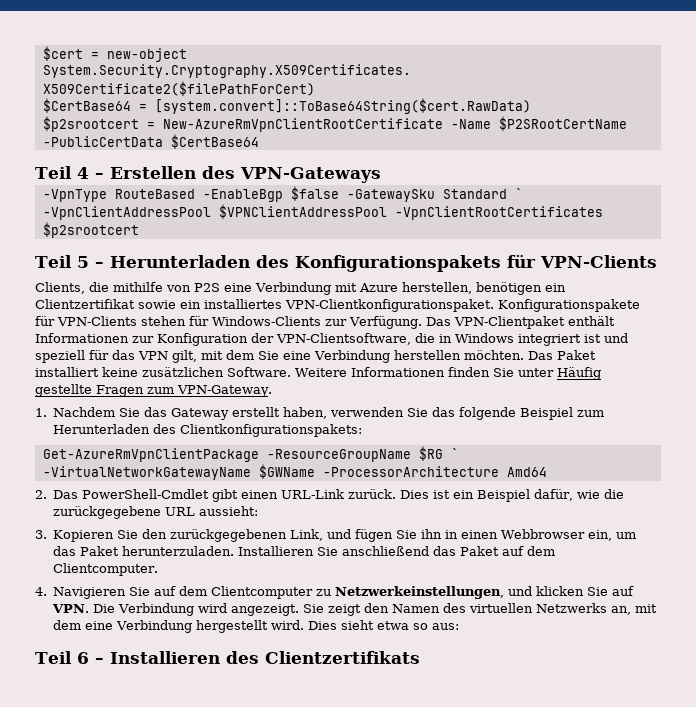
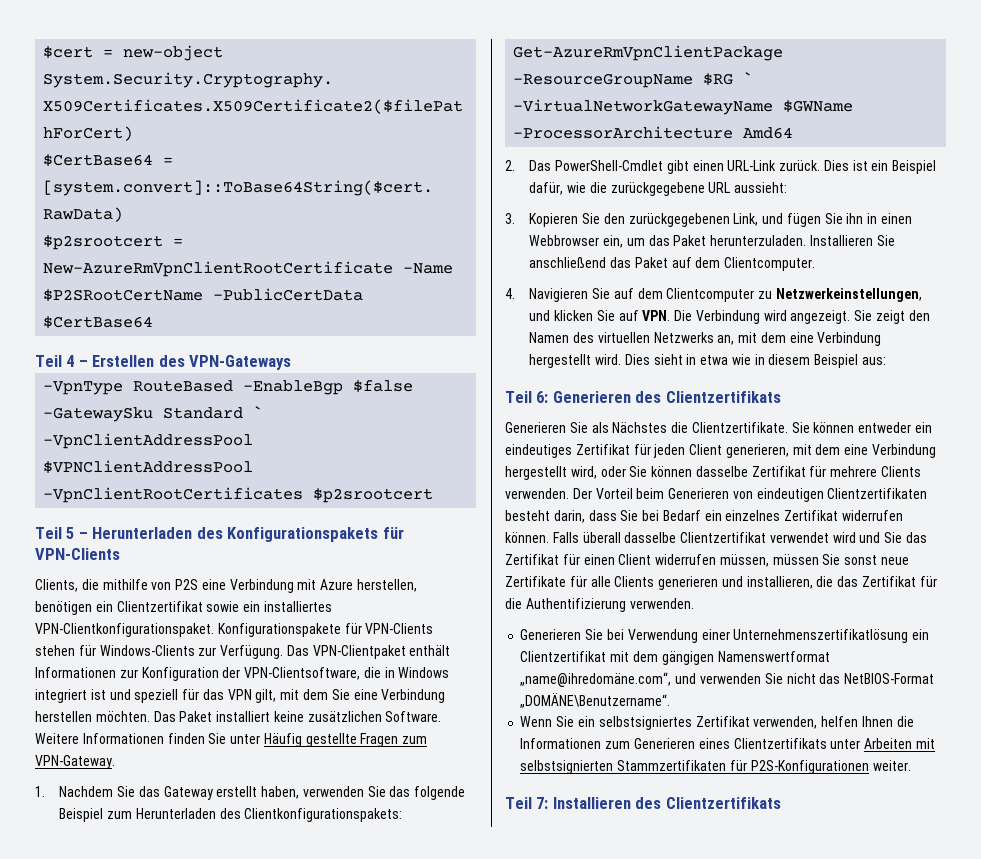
- Dies sieht etwa so aus:
- Teil 6 – Installieren des Clientzertifikats
+ Dies sieht in etwa wie in diesem Beispiel aus:
+ Teil 6: Generieren des Clientzertifikats
+ Generieren Sie als Nächstes die Clientzertifikate. Sie können entweder ein eindeutiges Zertifikat für jeden Client generieren, mit dem eine Verbindung hergestellt wird, oder Sie können dasselbe Zertifikat für mehrere Clients verwenden. Der Vorteil beim Generieren von eindeutigen Clientzertifikaten besteht darin, dass Sie bei Bedarf ein einzelnes Zertifikat widerrufen können. Falls überall dasselbe Clientzertifikat verwendet wird und Sie das Zertifikat für einen Client widerrufen müssen, müssen Sie sonst neue Zertifikate für alle Clients generieren und installieren, die das Zertifikat für die Authentifizierung verwenden.
+ Generieren Sie bei Verwendung einer Unternehmenszertifikatlösung ein Clientzertifikat mit dem gängigen Namenswertformat „name@ihredomäne.com“, und verwenden Sie nicht das NetBIOS-Format „DOMÄNE\Benutzername“.
+ Wenn Sie ein selbstsigniertes Zertifikat verwenden, helfen Ihnen die Informationen zum Generieren eines Clientzertifikats unter Arbeiten mit selbstsignierten Stammzertifikaten für P2S-Konfigurationen weiter.
+ Teil 7: Installieren des Clientzertifikats

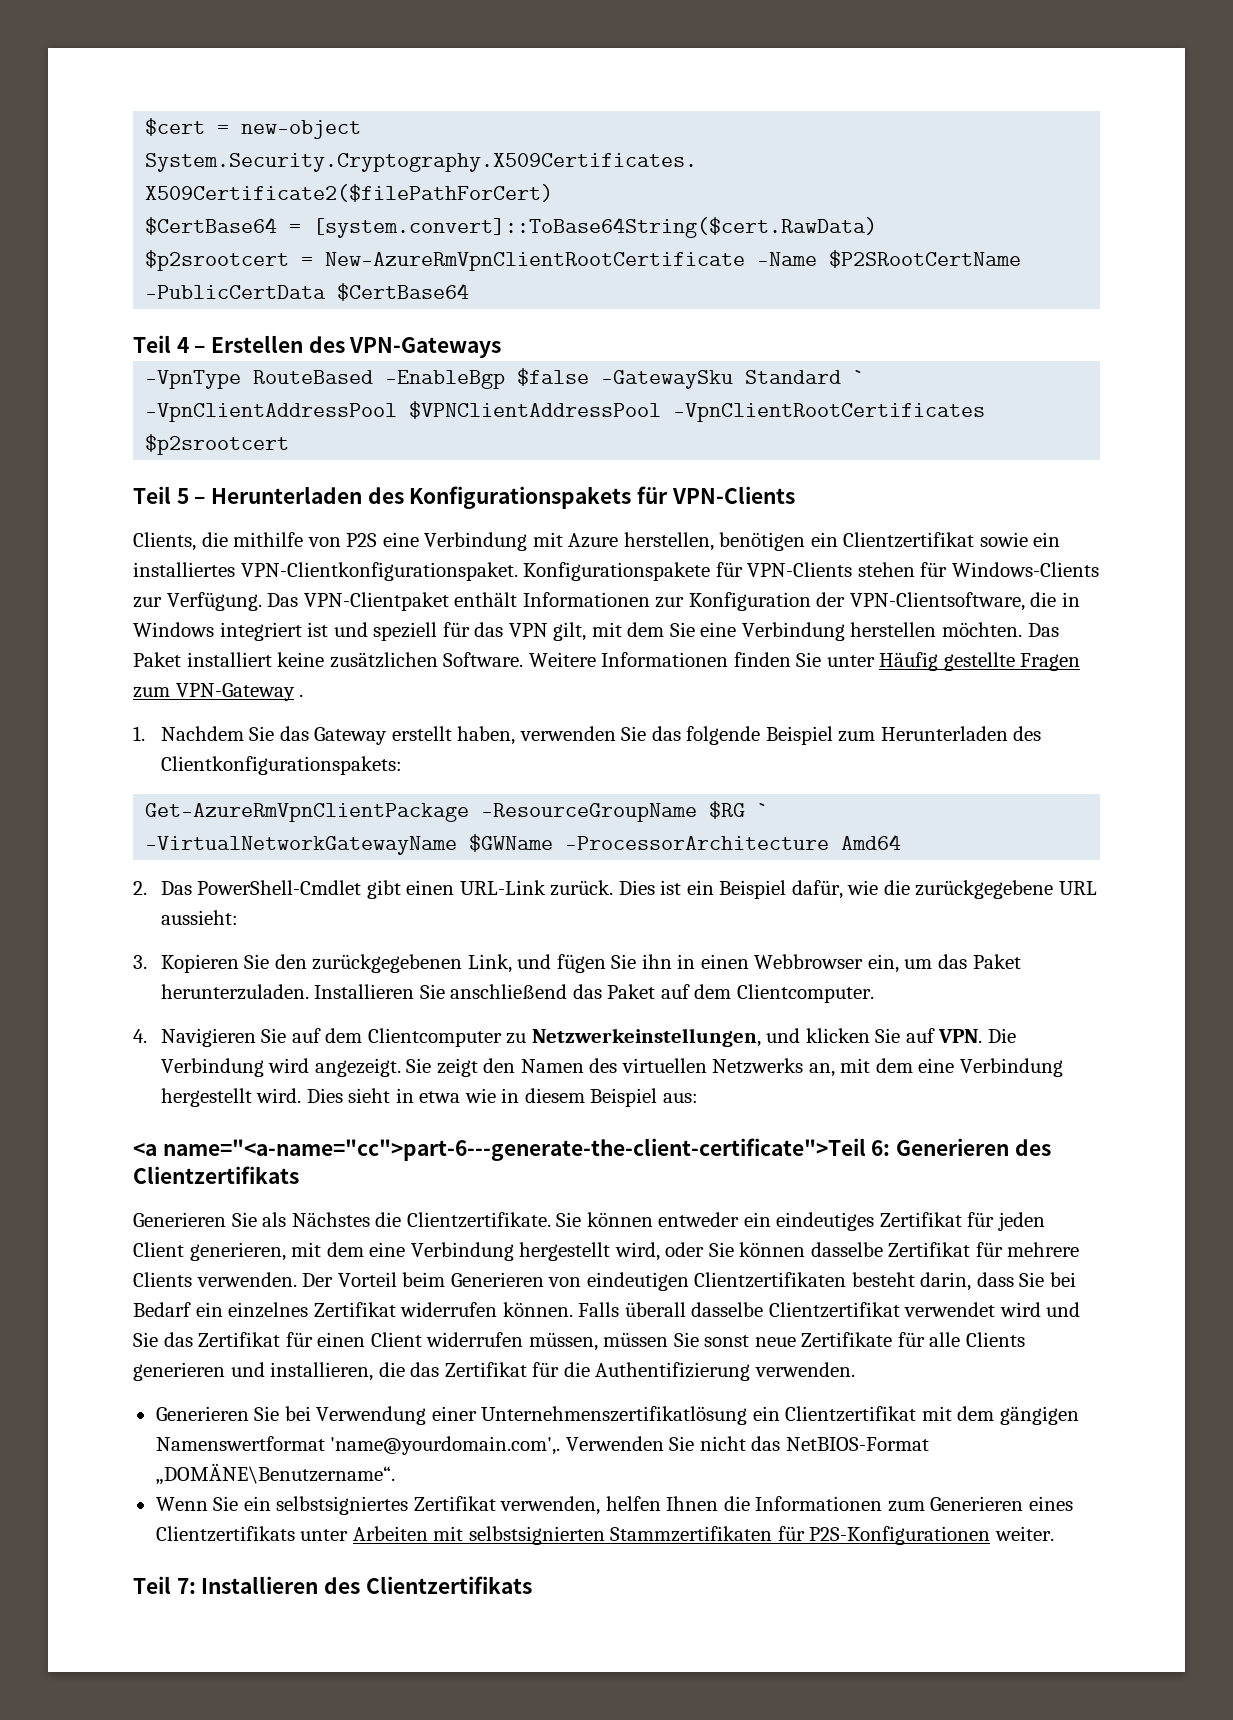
- Weitere Informationen finden Sie unter Häufig gestellte Fragen zum VPN-Gateway.
+ Weitere Informationen finden Sie unter Häufig gestellte Fragen zum VPN-Gateway .
- Teil 6: Generieren des Clientzertifikats
+ <a name="<a-name="cc">part-6---generate-the-client-certificate">Teil 6: Generieren des Clientzertifikats
- Generieren Sie bei Verwendung einer Unternehmenszertifikatlösung ein Clientzertifikat mit dem gängigen Namenswertformat „name@ihredomäne.com“, und verwenden Sie nicht das NetBIOS-Format „DOMÄNE\Benutzername“.
+ Generieren Sie bei Verwendung einer Unternehmenszertifikatlösung ein Clientzertifikat mit dem gängigen Namenswertformat 'name@yourdomain.com',. Verwenden Sie nicht das NetBIOS-Format „DOMÄNE\Benutzername“.

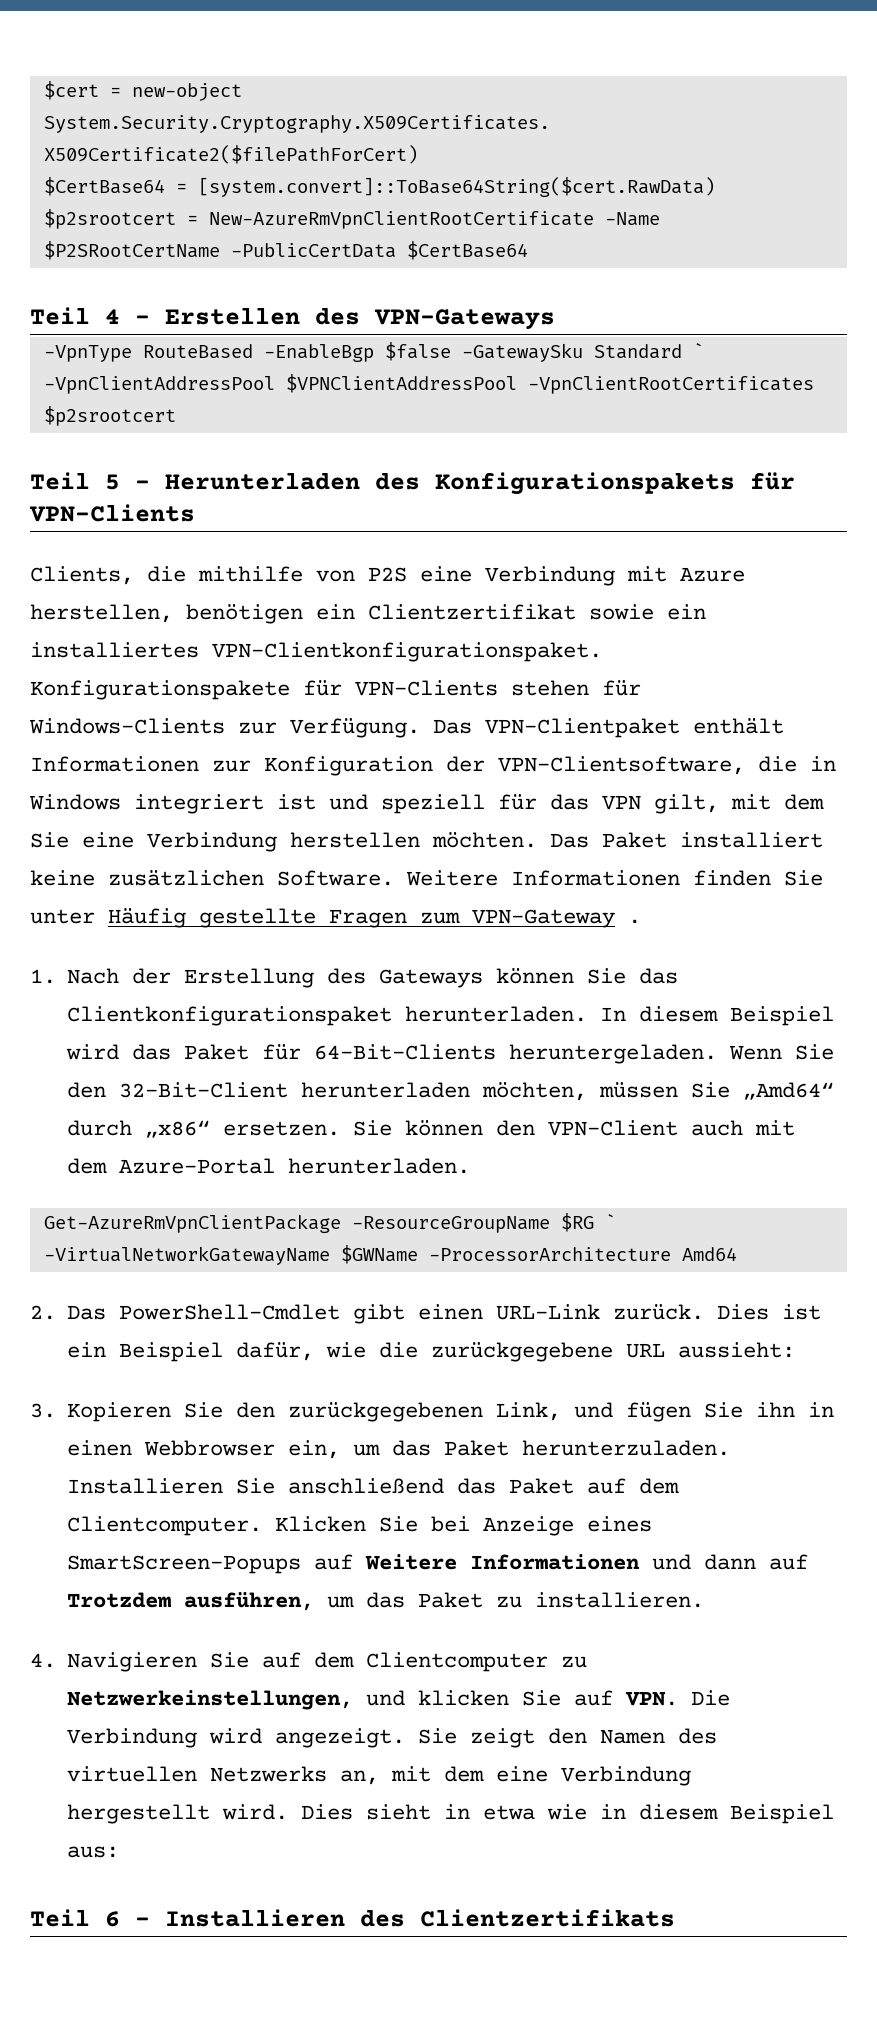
- 1. Nachdem Sie das Gateway erstellt haben, verwenden Sie das folgende Beispiel zum Herunterladen des Clientkonfigurationspakets:
+ 1. Nach der Erstellung des Gateways können Sie das Clientkonfigurationspaket herunterladen. In diesem Beispiel wird das Paket für 64-Bit-Clients heruntergeladen. Wenn Sie den 32-Bit-Client herunterladen möchten, müssen Sie „Amd64“ durch „x86“ ersetzen. Sie können den VPN-Client auch mit dem Azure-Portal herunterladen.
+ Klicken Sie bei Anzeige eines SmartScreen-Popups auf Weitere Informationen und dann auf Trotzdem ausführen, um das Paket zu installieren.
- <a name="<a-name="cc">part-6---generate-the-client-certificate">Teil 6: Generieren des Clientzertifikats
- Generieren Sie als Nächstes die Clientzertifikate. Sie können entweder ein eindeutiges Zertifikat für jeden Client generieren, mit dem eine Verbindung hergestellt wird, oder Sie können dasselbe Zertifikat für mehrere Clients verwenden. Der Vorteil beim Generieren von eindeutigen Clientzertifikaten besteht darin, dass Sie bei Bedarf ein einzelnes Zertifikat widerrufen können. Falls überall dasselbe Clientzertifikat verwendet wird und Sie das Zertifikat für einen Client widerrufen müssen, müssen Sie sonst neue Zertifikate für alle Clients generieren und installieren, die das Zertifikat für die Authentifizierung verwenden.
- Generieren Sie bei Verwendung einer Unternehmenszertifikatlösung ein Clientzertifikat mit dem gängigen Namenswertformat 'name@yourdomain.com',. Verwenden Sie nicht das NetBIOS-Format „DOMÄNE\Benutzername“.
- Wenn Sie ein selbstsigniertes Zertifikat verwenden, helfen Ihnen die Informationen zum Generieren eines Clientzertifikats unter Arbeiten mit selbstsignierten Stammzertifikaten für P2S-Konfigurationen weiter.
- Teil 7: Installieren des Clientzertifikats
+ Teil 6 – Installieren des Clientzertifikats

